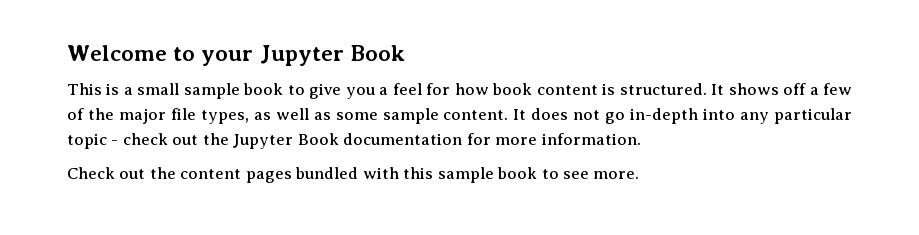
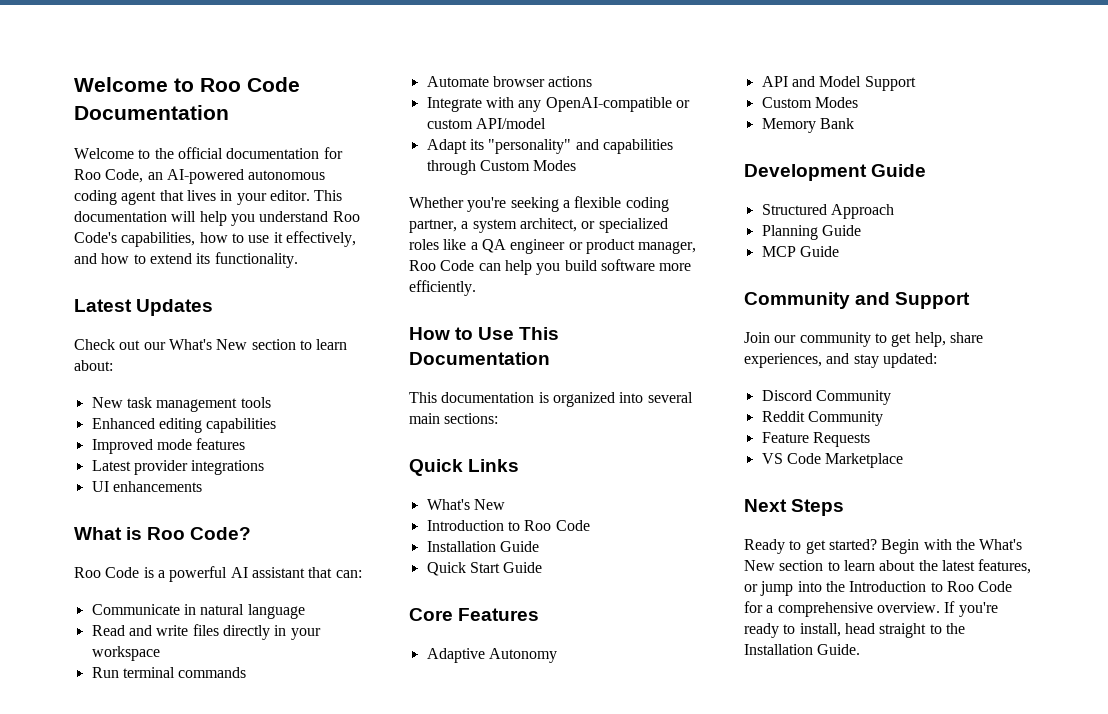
- Welcome to your Jupyter Book
- This is a small sample book to give you a feel for how book content is structured. It shows off a few of the major file types, as well as some sample content. It does not go in-depth into any particular topic - check out the Jupyter Book documentation for more information.
- Check out the content pages bundled with this sample book to see more.
+ Welcome to Roo Code Documentation
+ Welcome to the official documentation for Roo Code, an AI-powered autonomous coding agent that lives in your editor. This documentation will help you understand Roo Code's capabilities, how to use it effectively, and how to extend its functionality.
+ Latest Updates
+ Check out our What's New section to learn about:
+ New task management tools
+ Enhanced editing capabilities
+ Improved mode features
+ Latest provider integrations
+ UI enhancements
+ What is Roo Code?
+ Roo Code is a powerful AI assistant that can:
+ Communicate in natural language
+ Read and write files directly in your workspace
+ Run terminal commands
+ Automate browser actions
+ Integrate with any OpenAI-compatible or custom API/model
+ Adapt its "personality" and capabilities through Custom Modes
+ Whether you're seeking a flexible coding partner, a system architect, or specialized roles like a QA engineer or product manager, Roo Code can help you build software more efficiently.
+ How to Use This Documentation
+ This documentation is organized into several main sections:
+ Quick Links
+ What's New
+ Introduction to Roo Code
+ Installation Guide
+ Quick Start Guide
+ Core Features
+ Adaptive Autonomy
+ API and Model Support
+ Custom Modes
+ Memory Bank
+ Development Guide
+ Structured Approach
+ Planning Guide
+ MCP Guide
+ Community and Support
+ Join our community to get help, share experiences, and stay updated:
+ Discord Community
+ Reddit Community
+ Feature Requests
+ VS Code Marketplace
+ Next Steps
+ Ready to get started? Begin with the What's New section to learn about the latest features, or jump into the Introduction to Roo Code for a comprehensive overview. If you're ready to install, head straight to the Installation Guide.

